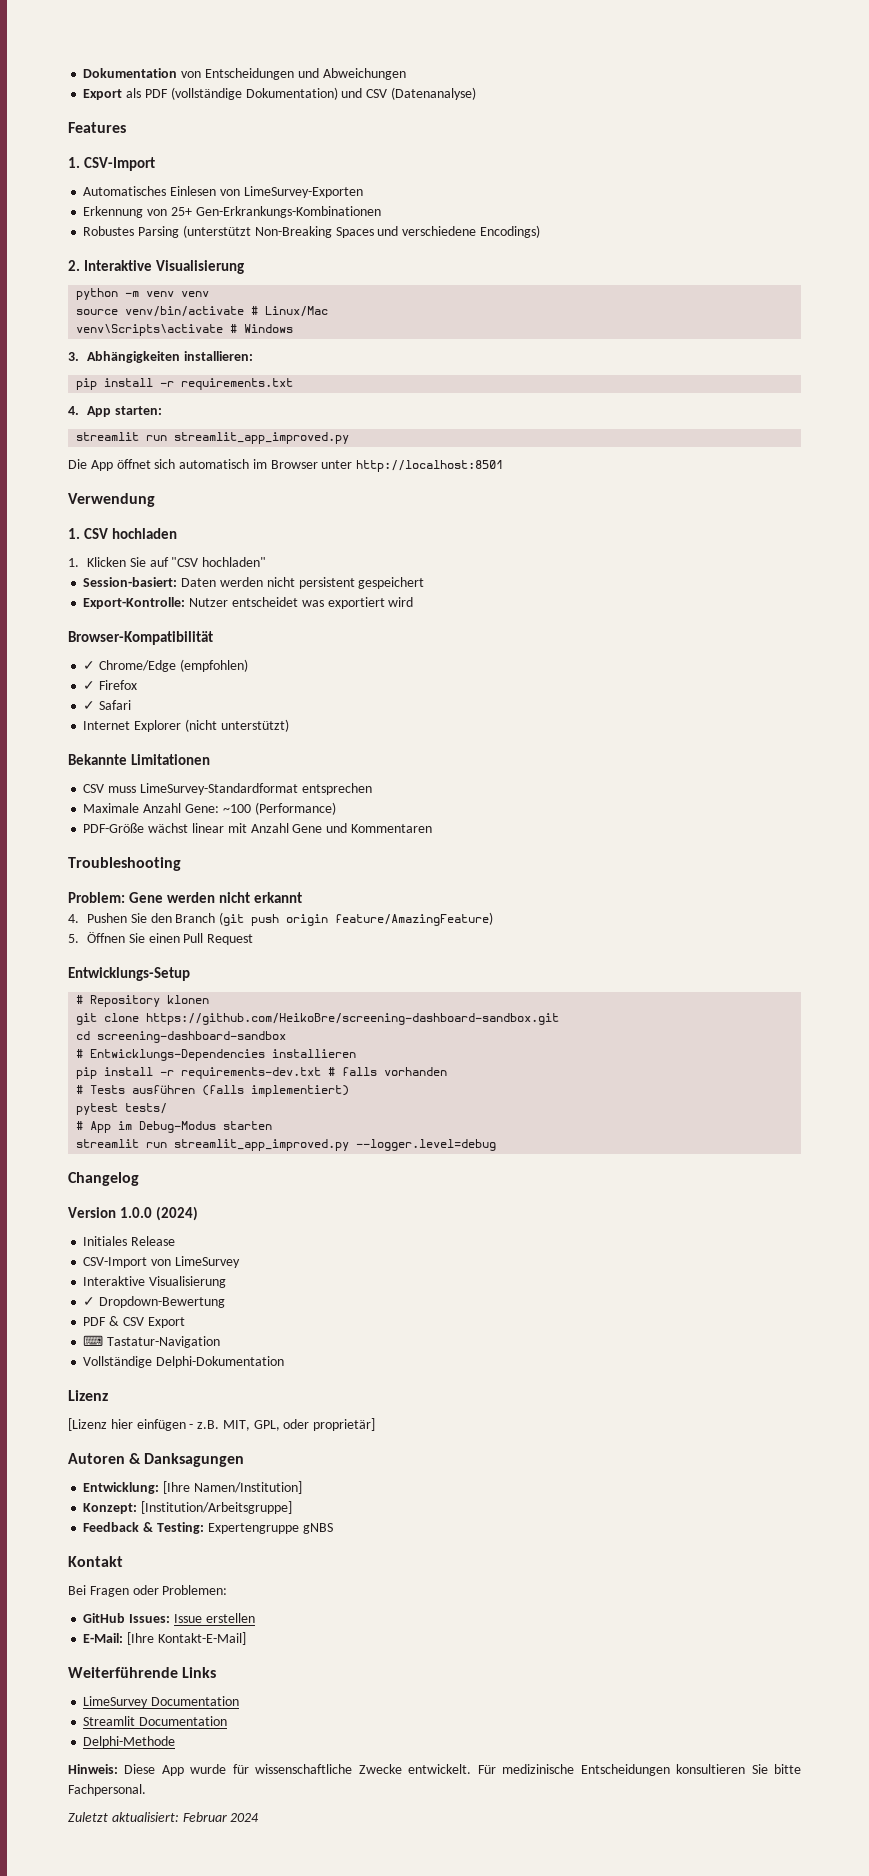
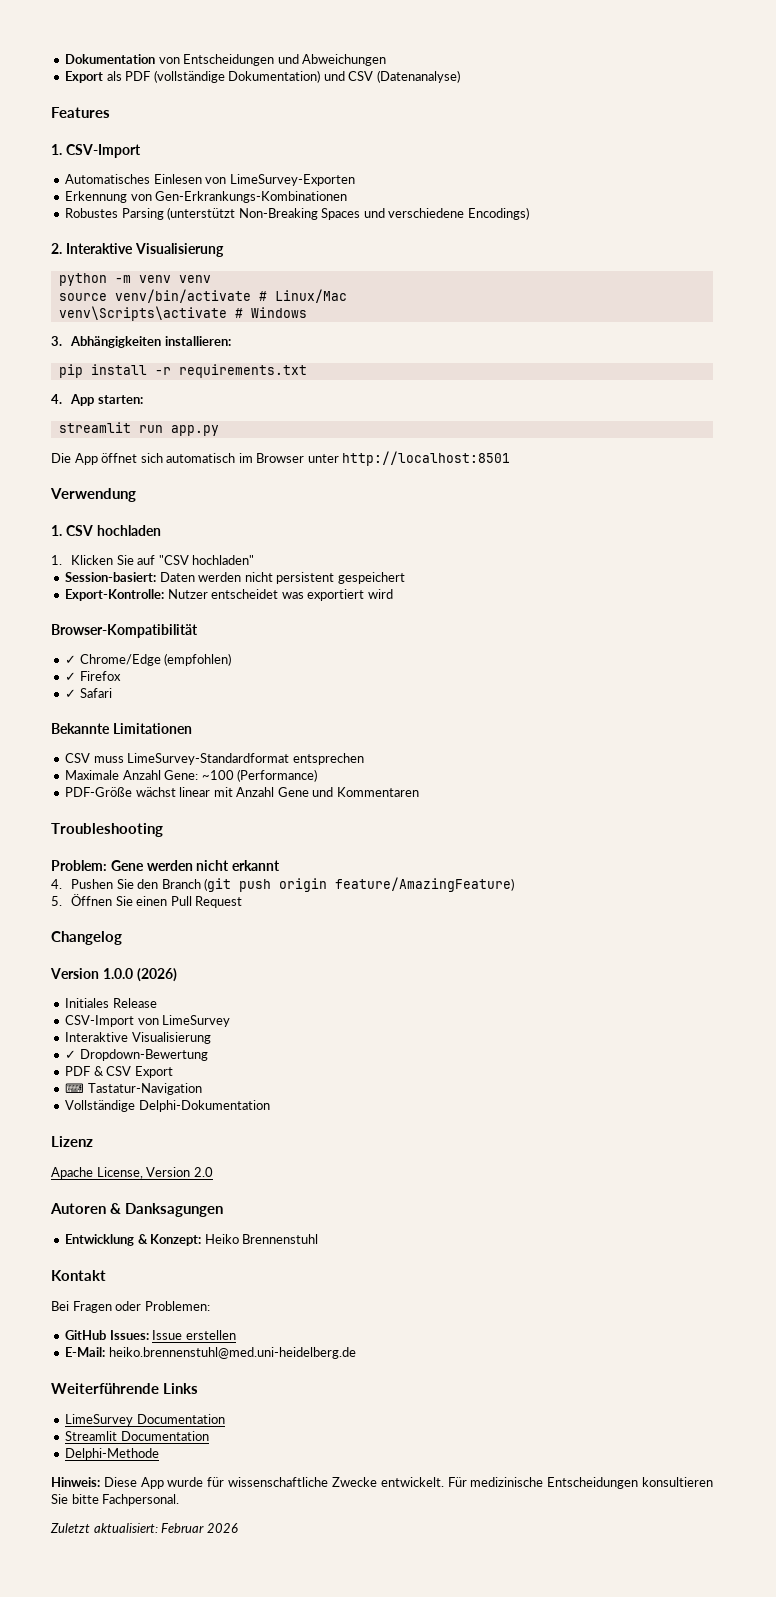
- Erkennung von 25+ Gen-Erkrankungs-Kombinationen
+ Erkennung von Gen-Erkrankungs-Kombinationen
  4. App starten:
- streamlit run streamlit_app_improved.py
+ streamlit run app.py
- Internet Explorer (nicht unterstützt)
- Entwicklungs-Setup
- # Repository klonen
- git clone https://github.com/HeikoBre/screening-dashboard-sandbox.git
- cd screening-dashboard-sandbox
- # Entwicklungs-Dependencies installieren
- pip install -r requirements-dev.txt # falls vorhanden
- # Tests ausführen (falls implementiert)
- pytest tests/
- # App im Debug-Modus starten
- streamlit run streamlit_app_improved.py --logger.level=debug
- Version 1.0.0 (2024)
+ Version 1.0.0 (2026)
- [Lizenz hier einfügen - z.B. MIT, GPL, oder proprietär]
+ Apache License, Version 2.0
  Autoren & Danksagungen
- Entwicklung: [Ihre Namen/Institution]
- Konzept: [Institution/Arbeitsgruppe]
- Feedback & Testing: Expertengruppe gNBS
+ Entwicklung & Konzept: Heiko Brennenstuhl
- E-Mail: [Ihre Kontakt-E-Mail]
+ E-Mail: heiko.brennenstuhl@med.uni-heidelberg.de
- Zuletzt aktualisiert: Februar 2024
+ Zuletzt aktualisiert: Februar 2026

